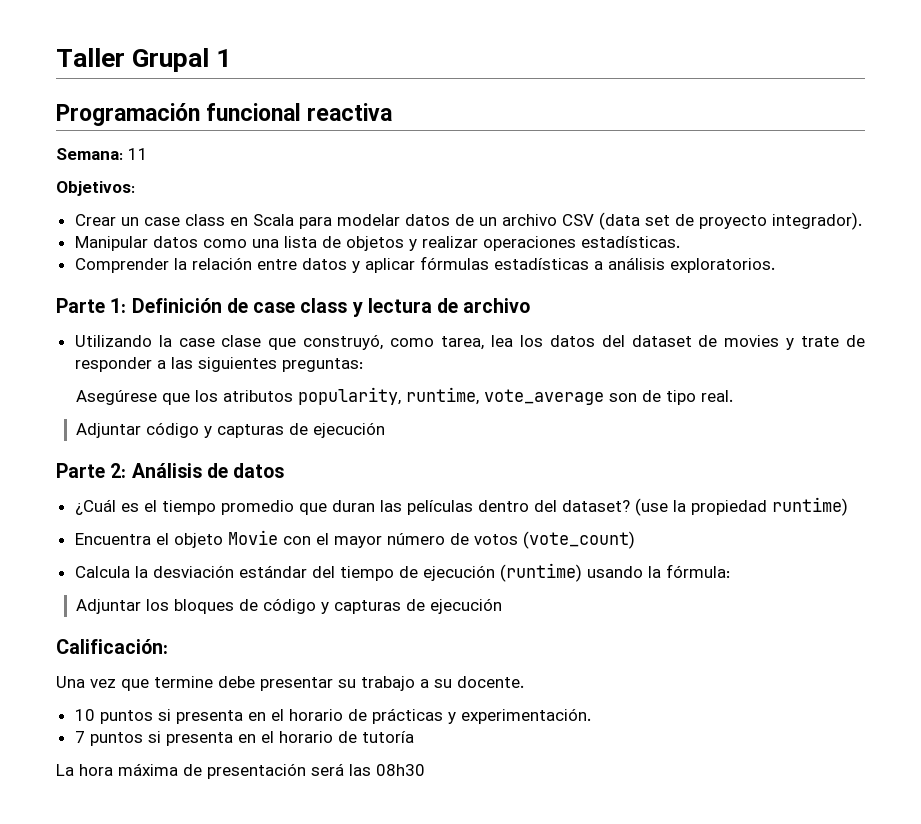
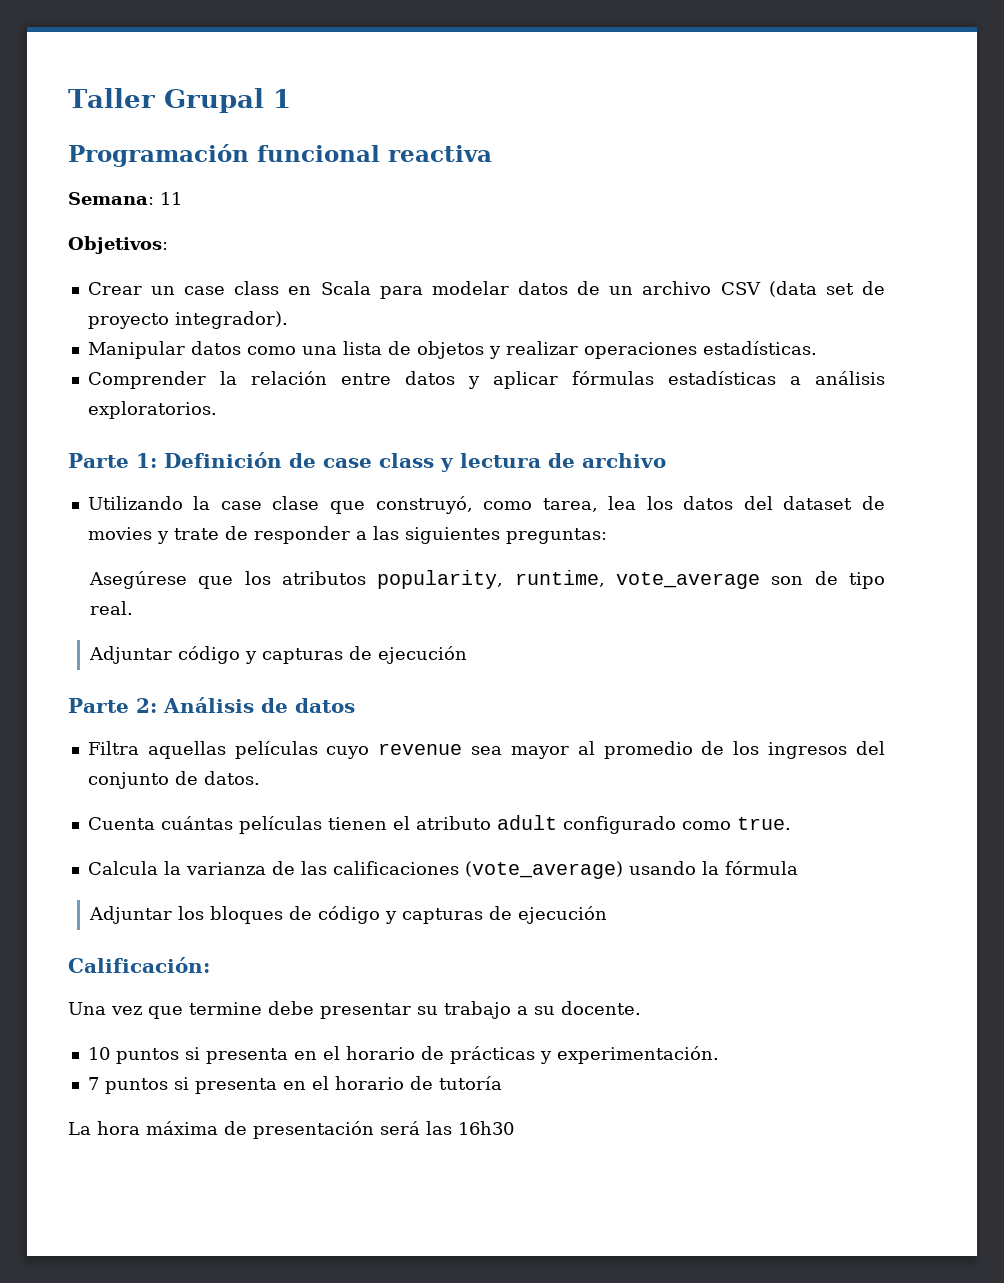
- ¿Cuál es el tiempo promedio que duran las películas dentro del dataset? (use la propiedad runtime)
- Encuentra el objeto Movie con el mayor número de votos (vote_count)
- Calcula la desviación estándar del tiempo de ejecución (runtime) usando la fórmula:
+ Filtra aquellas películas cuyo revenue sea mayor al promedio de los ingresos del conjunto de datos.
+ Cuenta cuántas películas tienen el atributo adult configurado como true.
+ Calcula la varianza de las calificaciones (vote_average) usando la fórmula
- La hora máxima de presentación será las 08h30
+ La hora máxima de presentación será las 16h30

